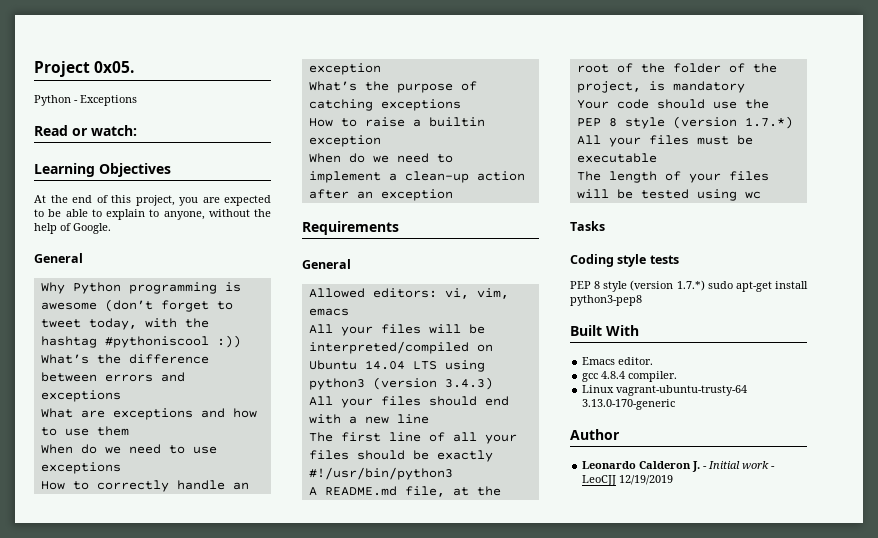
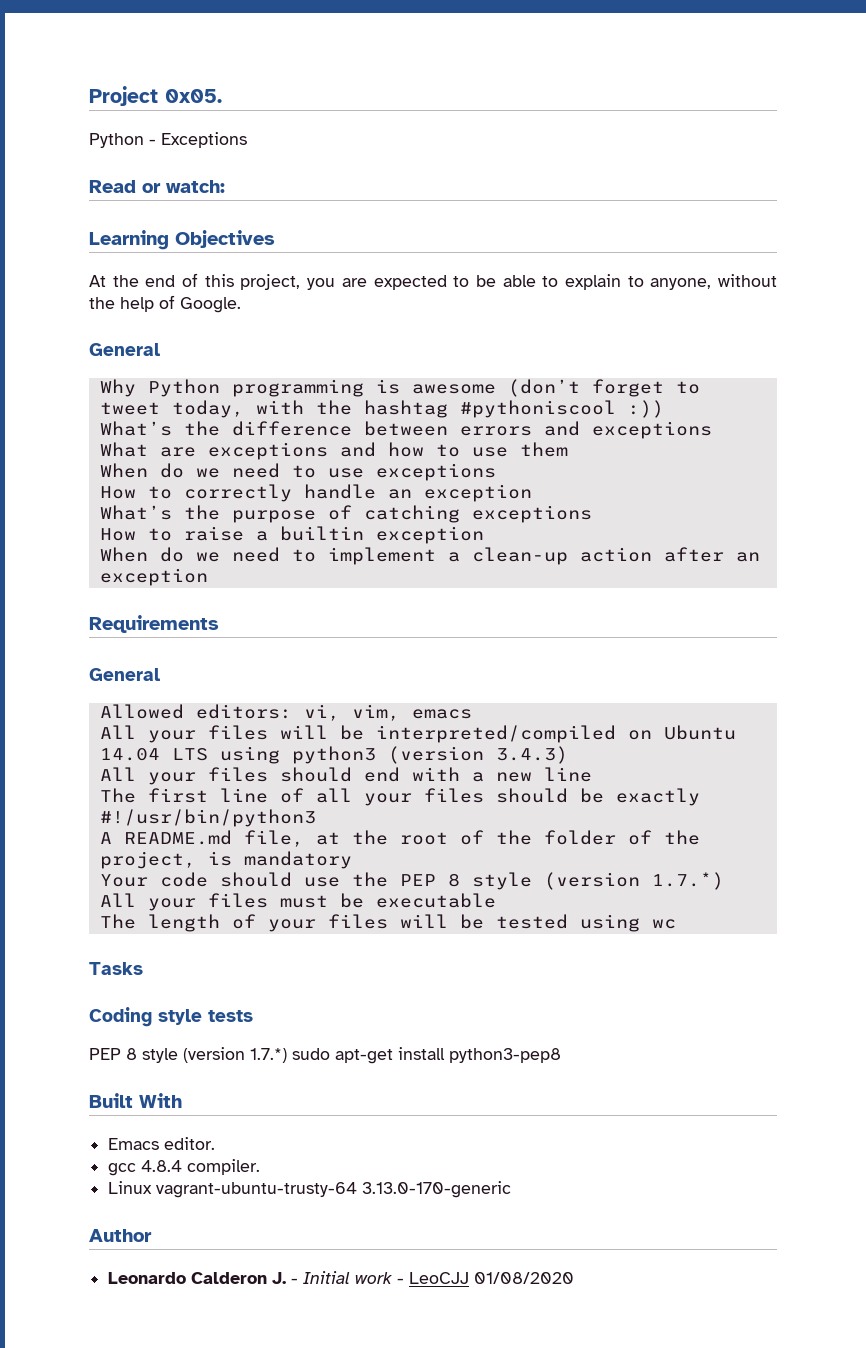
- Leonardo Calderon J. - Initial work - LeoCJJ 12/19/2019
+ Leonardo Calderon J. - Initial work - LeoCJJ 01/08/2020

